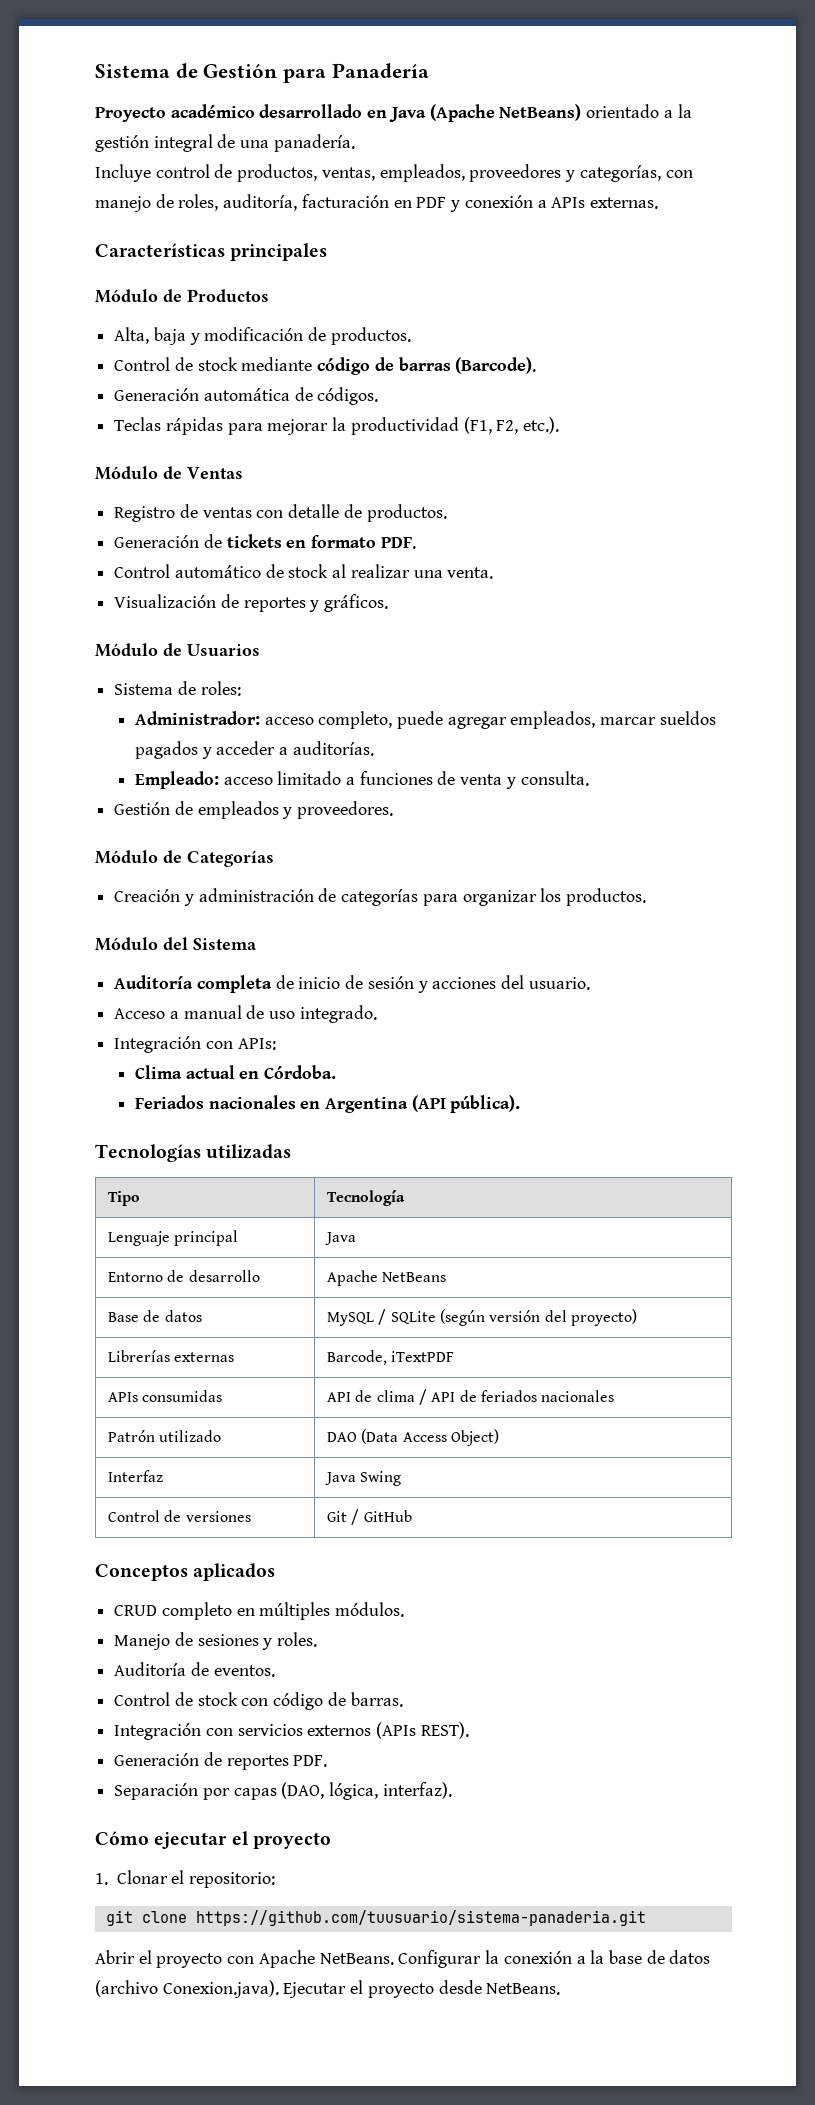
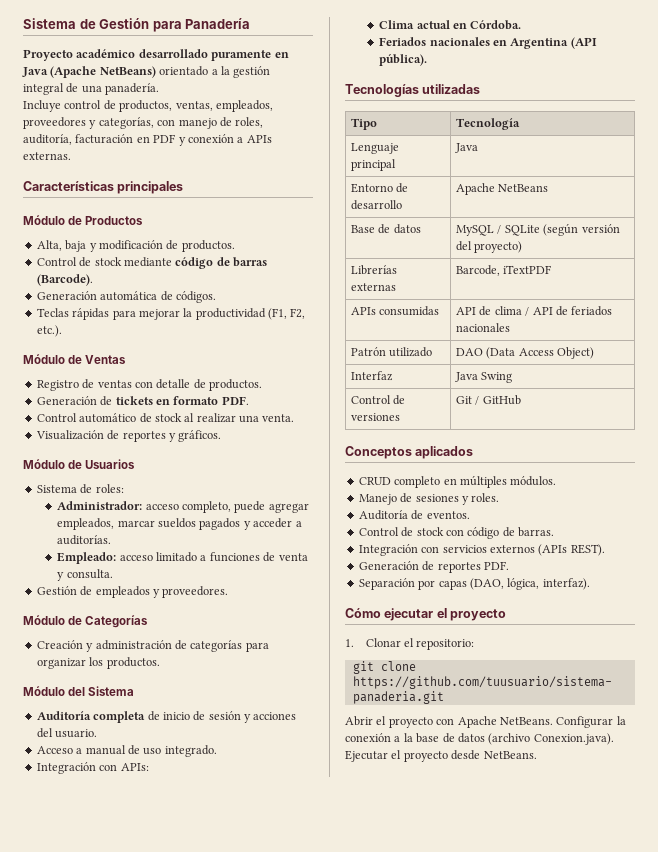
- Proyecto académico desarrollado en Java (Apache NetBeans) orientado a la gestión integral de una panadería.
+ Proyecto académico desarrollado puramente en Java (Apache NetBeans) orientado a la gestión integral de una panadería.

